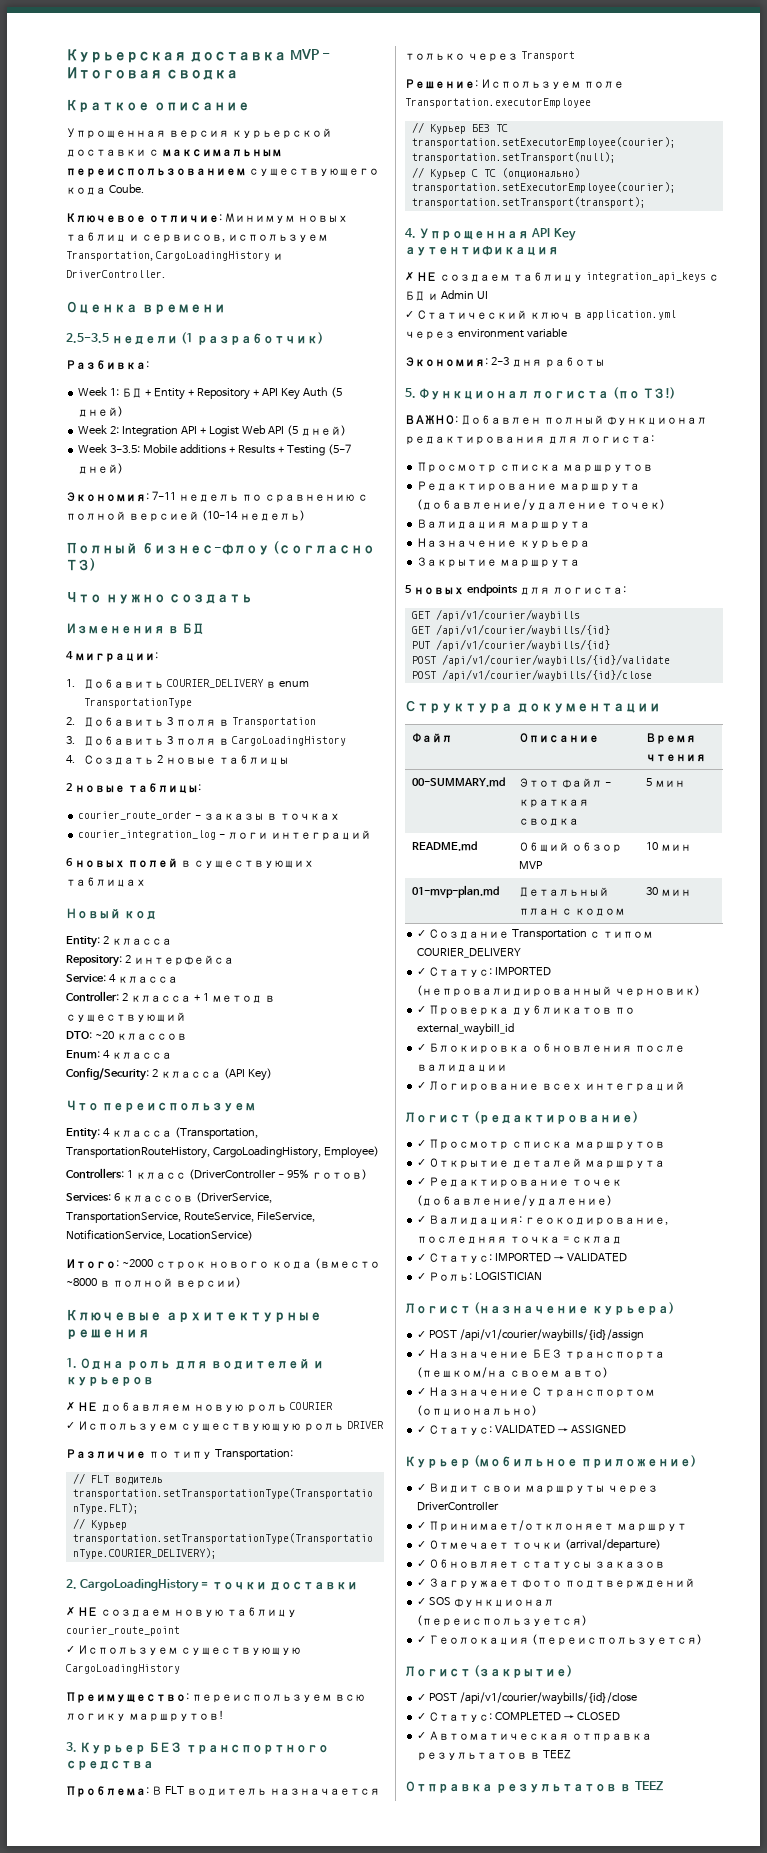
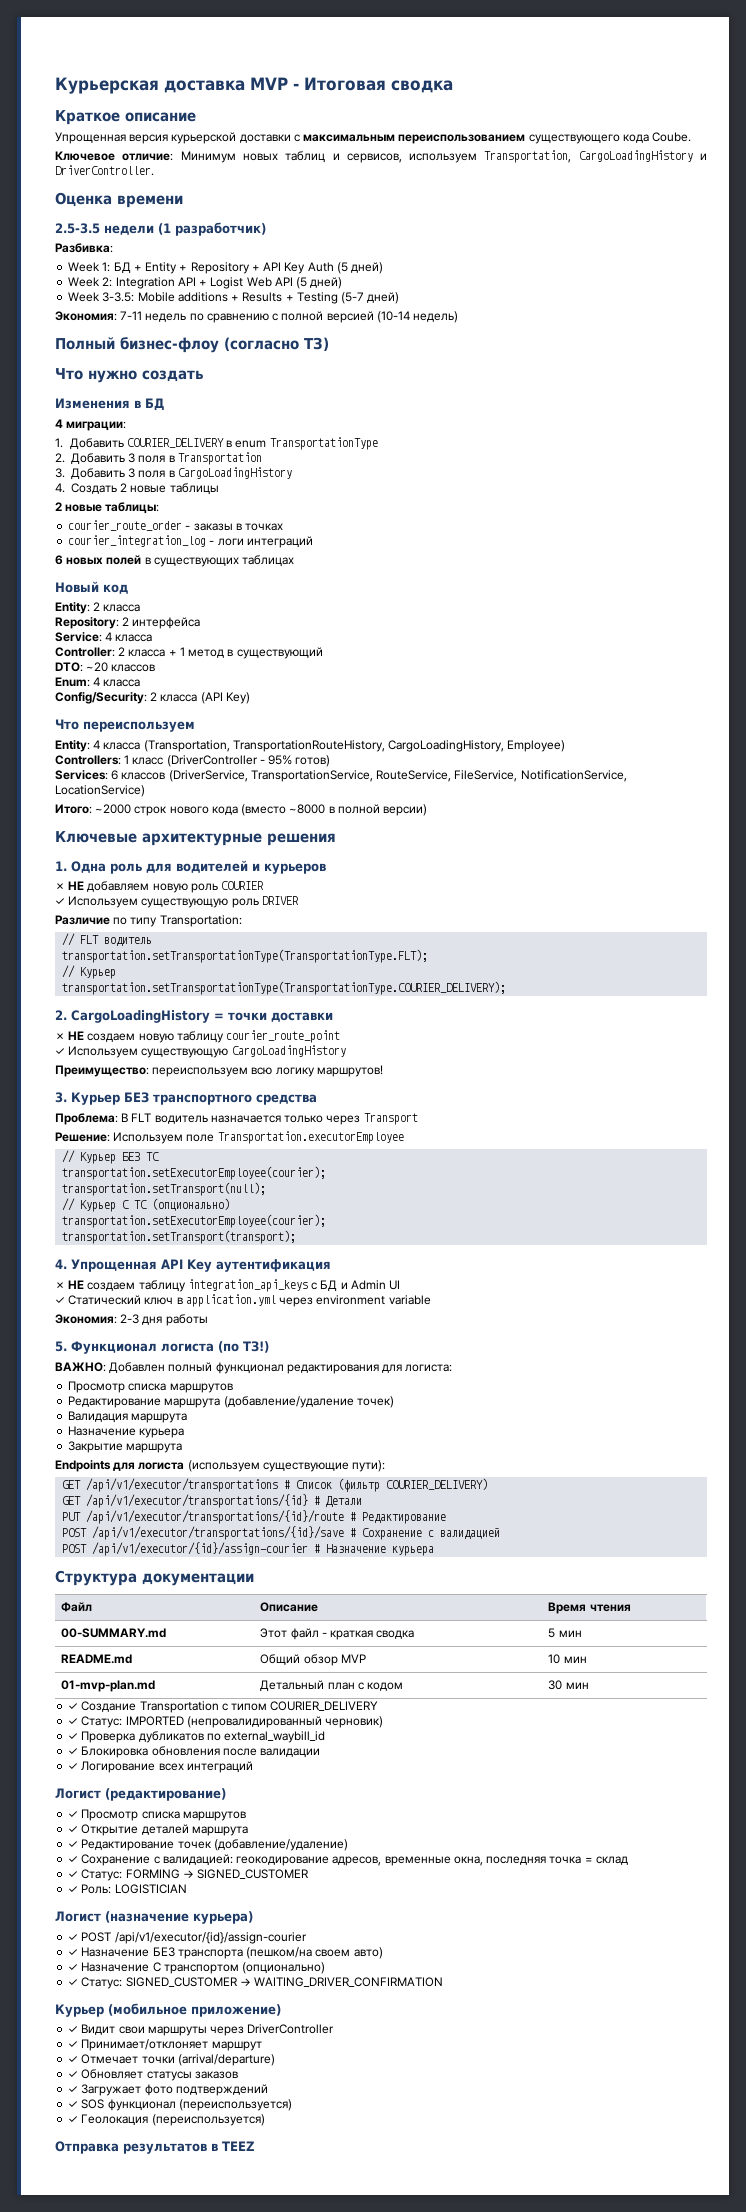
- 5 новых endpoints для логиста:
- GET /api/v1/courier/waybills
- GET /api/v1/courier/waybills/{id}
- PUT /api/v1/courier/waybills/{id}
- POST /api/v1/courier/waybills/{id}/validate
- POST /api/v1/courier/waybills/{id}/close
+ Endpoints для логиста (используем существующие пути):
+ GET /api/v1/executor/transportations # Список (фильтр COURIER_DELIVERY)
+ GET /api/v1/executor/transportations/{id} # Детали
+ PUT /api/v1/executor/transportations/{id}/route # Редактирование
+ POST /api/v1/executor/transportations/{id}/save # Сохранение с валидацией
+ POST /api/v1/executor/{id}/assign-courier # Назначение курьера
- ✓ Валидация: геокодирование, последняя точка = склад
+ ✓ Сохранение с валидацией: геокодирование адресов, временные окна, последняя точка = склад
- ✓ Статус: IMPORTED → VALIDATED
+ ✓ Статус: FORMING → SIGNED_CUSTOMER
- ✓ POST /api/v1/courier/waybills/{id}/assign
+ ✓ POST /api/v1/executor/{id}/assign-courier
- ✓ Статус: VALIDATED → ASSIGNED
+ ✓ Статус: SIGNED_CUSTOMER → WAITING_DRIVER_CONFIRMATION
- Логист (закрытие)
- ✓ POST /api/v1/courier/waybills/{id}/close
- ✓ Статус: COMPLETED → CLOSED
- ✓ Автоматическая отправка результатов в TEEZ

